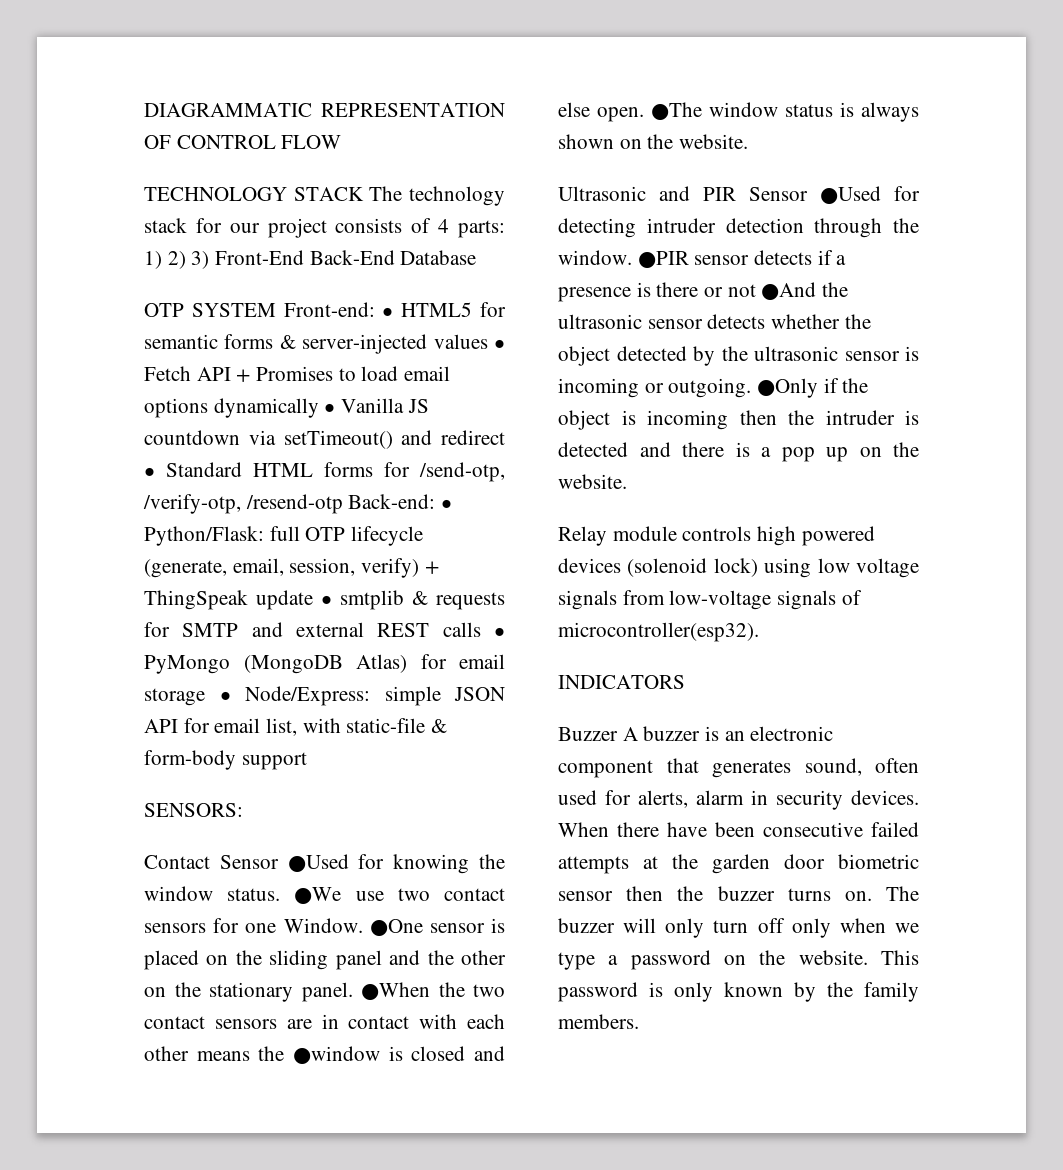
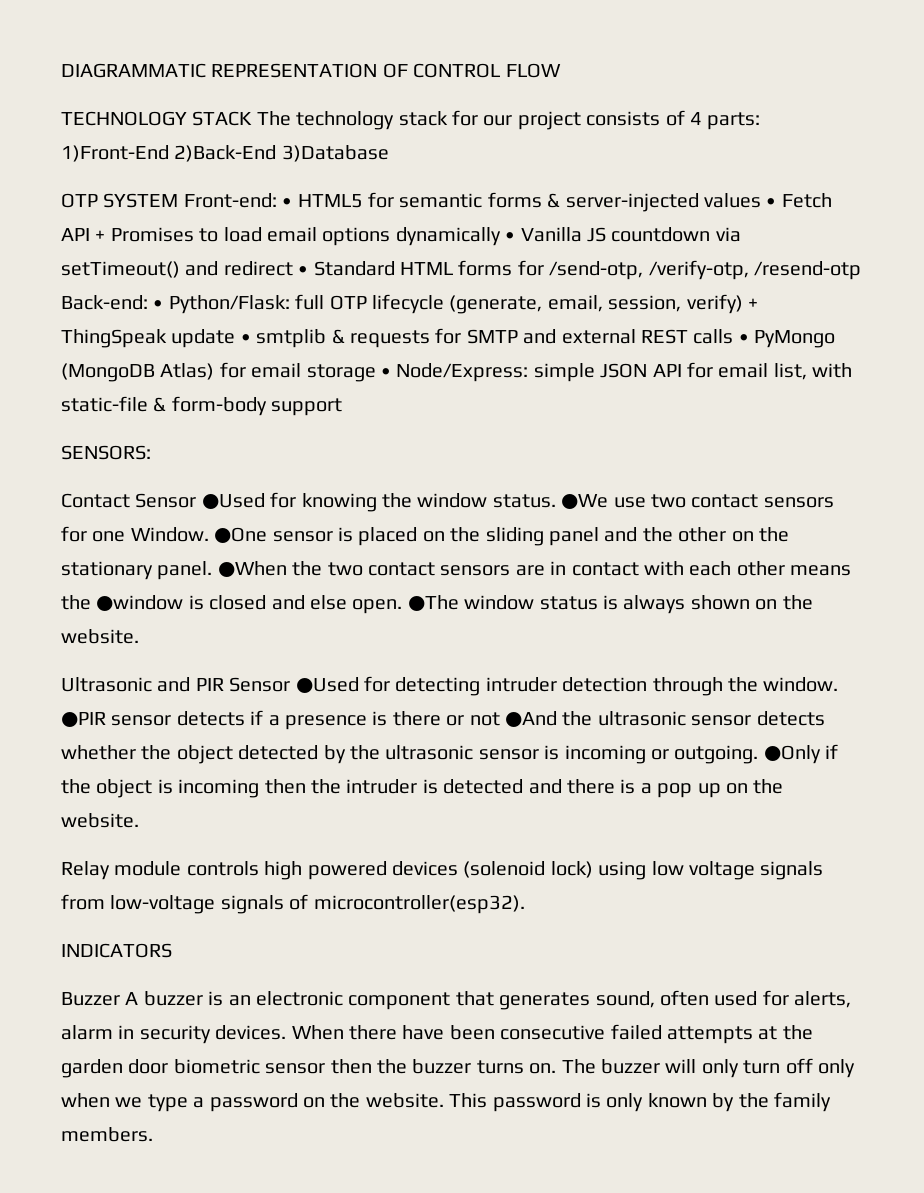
- TECHNOLOGY STACK The technology stack for our project consists of 4 parts: 1) 2) 3) Front-End Back-End Database
+ TECHNOLOGY STACK The technology stack for our project consists of 4 parts: 1)Front-End 2)Back-End 3)Database

